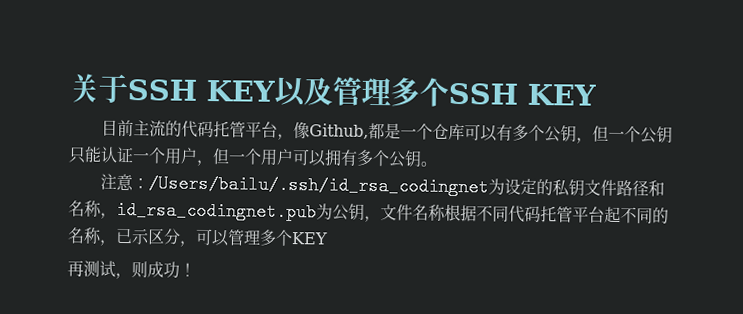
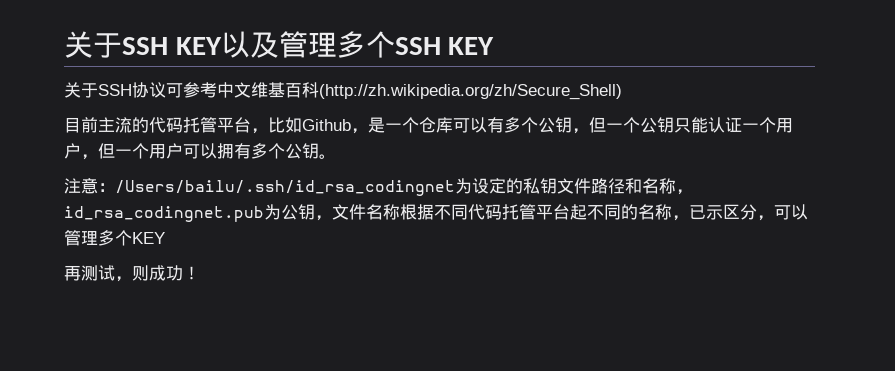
+ 关于SSH协议可参考中文维基百科(http://zh.wikipedia.org/zh/Secure_Shell)
- 目前主流的代码托管平台，像Github,都是一个仓库可以有多个公钥，但一个公钥只能认证一个用户，但一个用户可以拥有多个公钥。
+ 目前主流的代码托管平台，比如Github，是一个仓库可以有多个公钥，但一个公钥只能认证一个用户，但一个用户可以拥有多个公钥。

